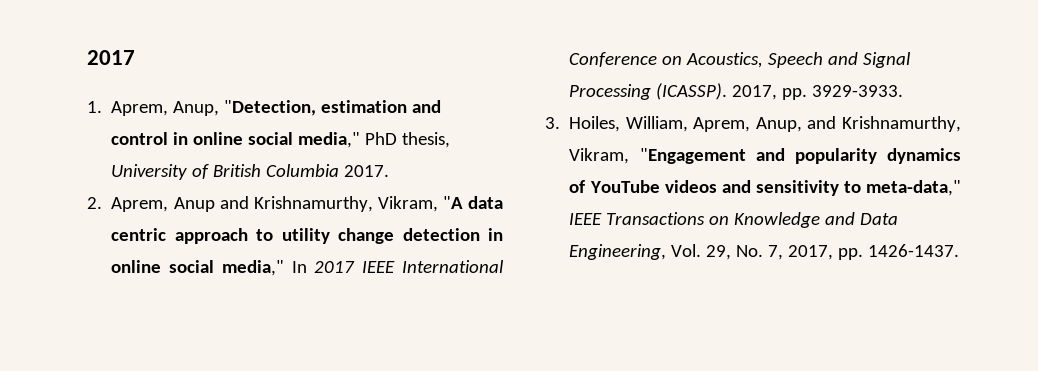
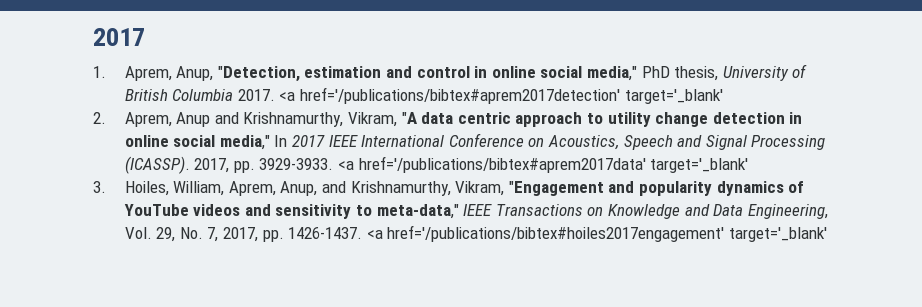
+ <a href='/publications/bibtex#aprem2017detection' target='_blank'
+ <a href='/publications/bibtex#aprem2017data' target='_blank'
+ <a href='/publications/bibtex#hoiles2017engagement' target='_blank'

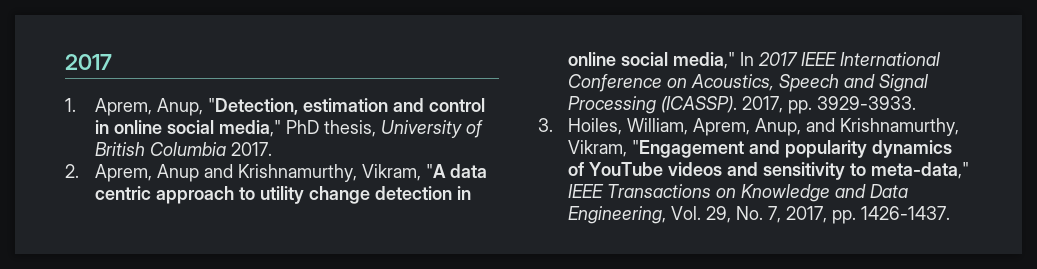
- <a href='/publications/bibtex#aprem2017detection' target='_blank'
- <a href='/publications/bibtex#aprem2017data' target='_blank'
- <a href='/publications/bibtex#hoiles2017engagement' target='_blank'

